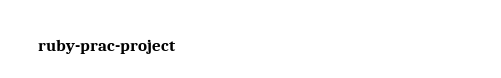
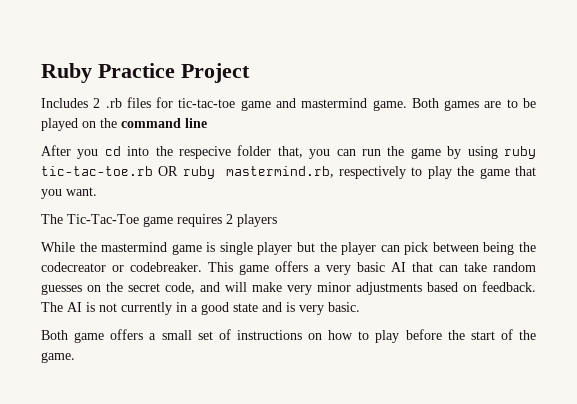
- ruby-prac-project
+ Ruby Practice Project
+ Includes 2 .rb files for tic-tac-toe game and mastermind game. Both games are to be played on the command line
+ After you cd into the respecive folder that, you can run the game by using ruby tic-tac-toe.rb OR ruby mastermind.rb, respectively to play the game that you want.
+ The Tic-Tac-Toe game requires 2 players
+ While the mastermind game is single player but the player can pick between being the codecreator or codebreaker. This game offers a very basic AI that can take random guesses on the secret code, and will make very minor adjustments based on feedback. The AI is not currently in a good state and is very basic.
+ Both game offers a small set of instructions on how to play before the start of the game.

